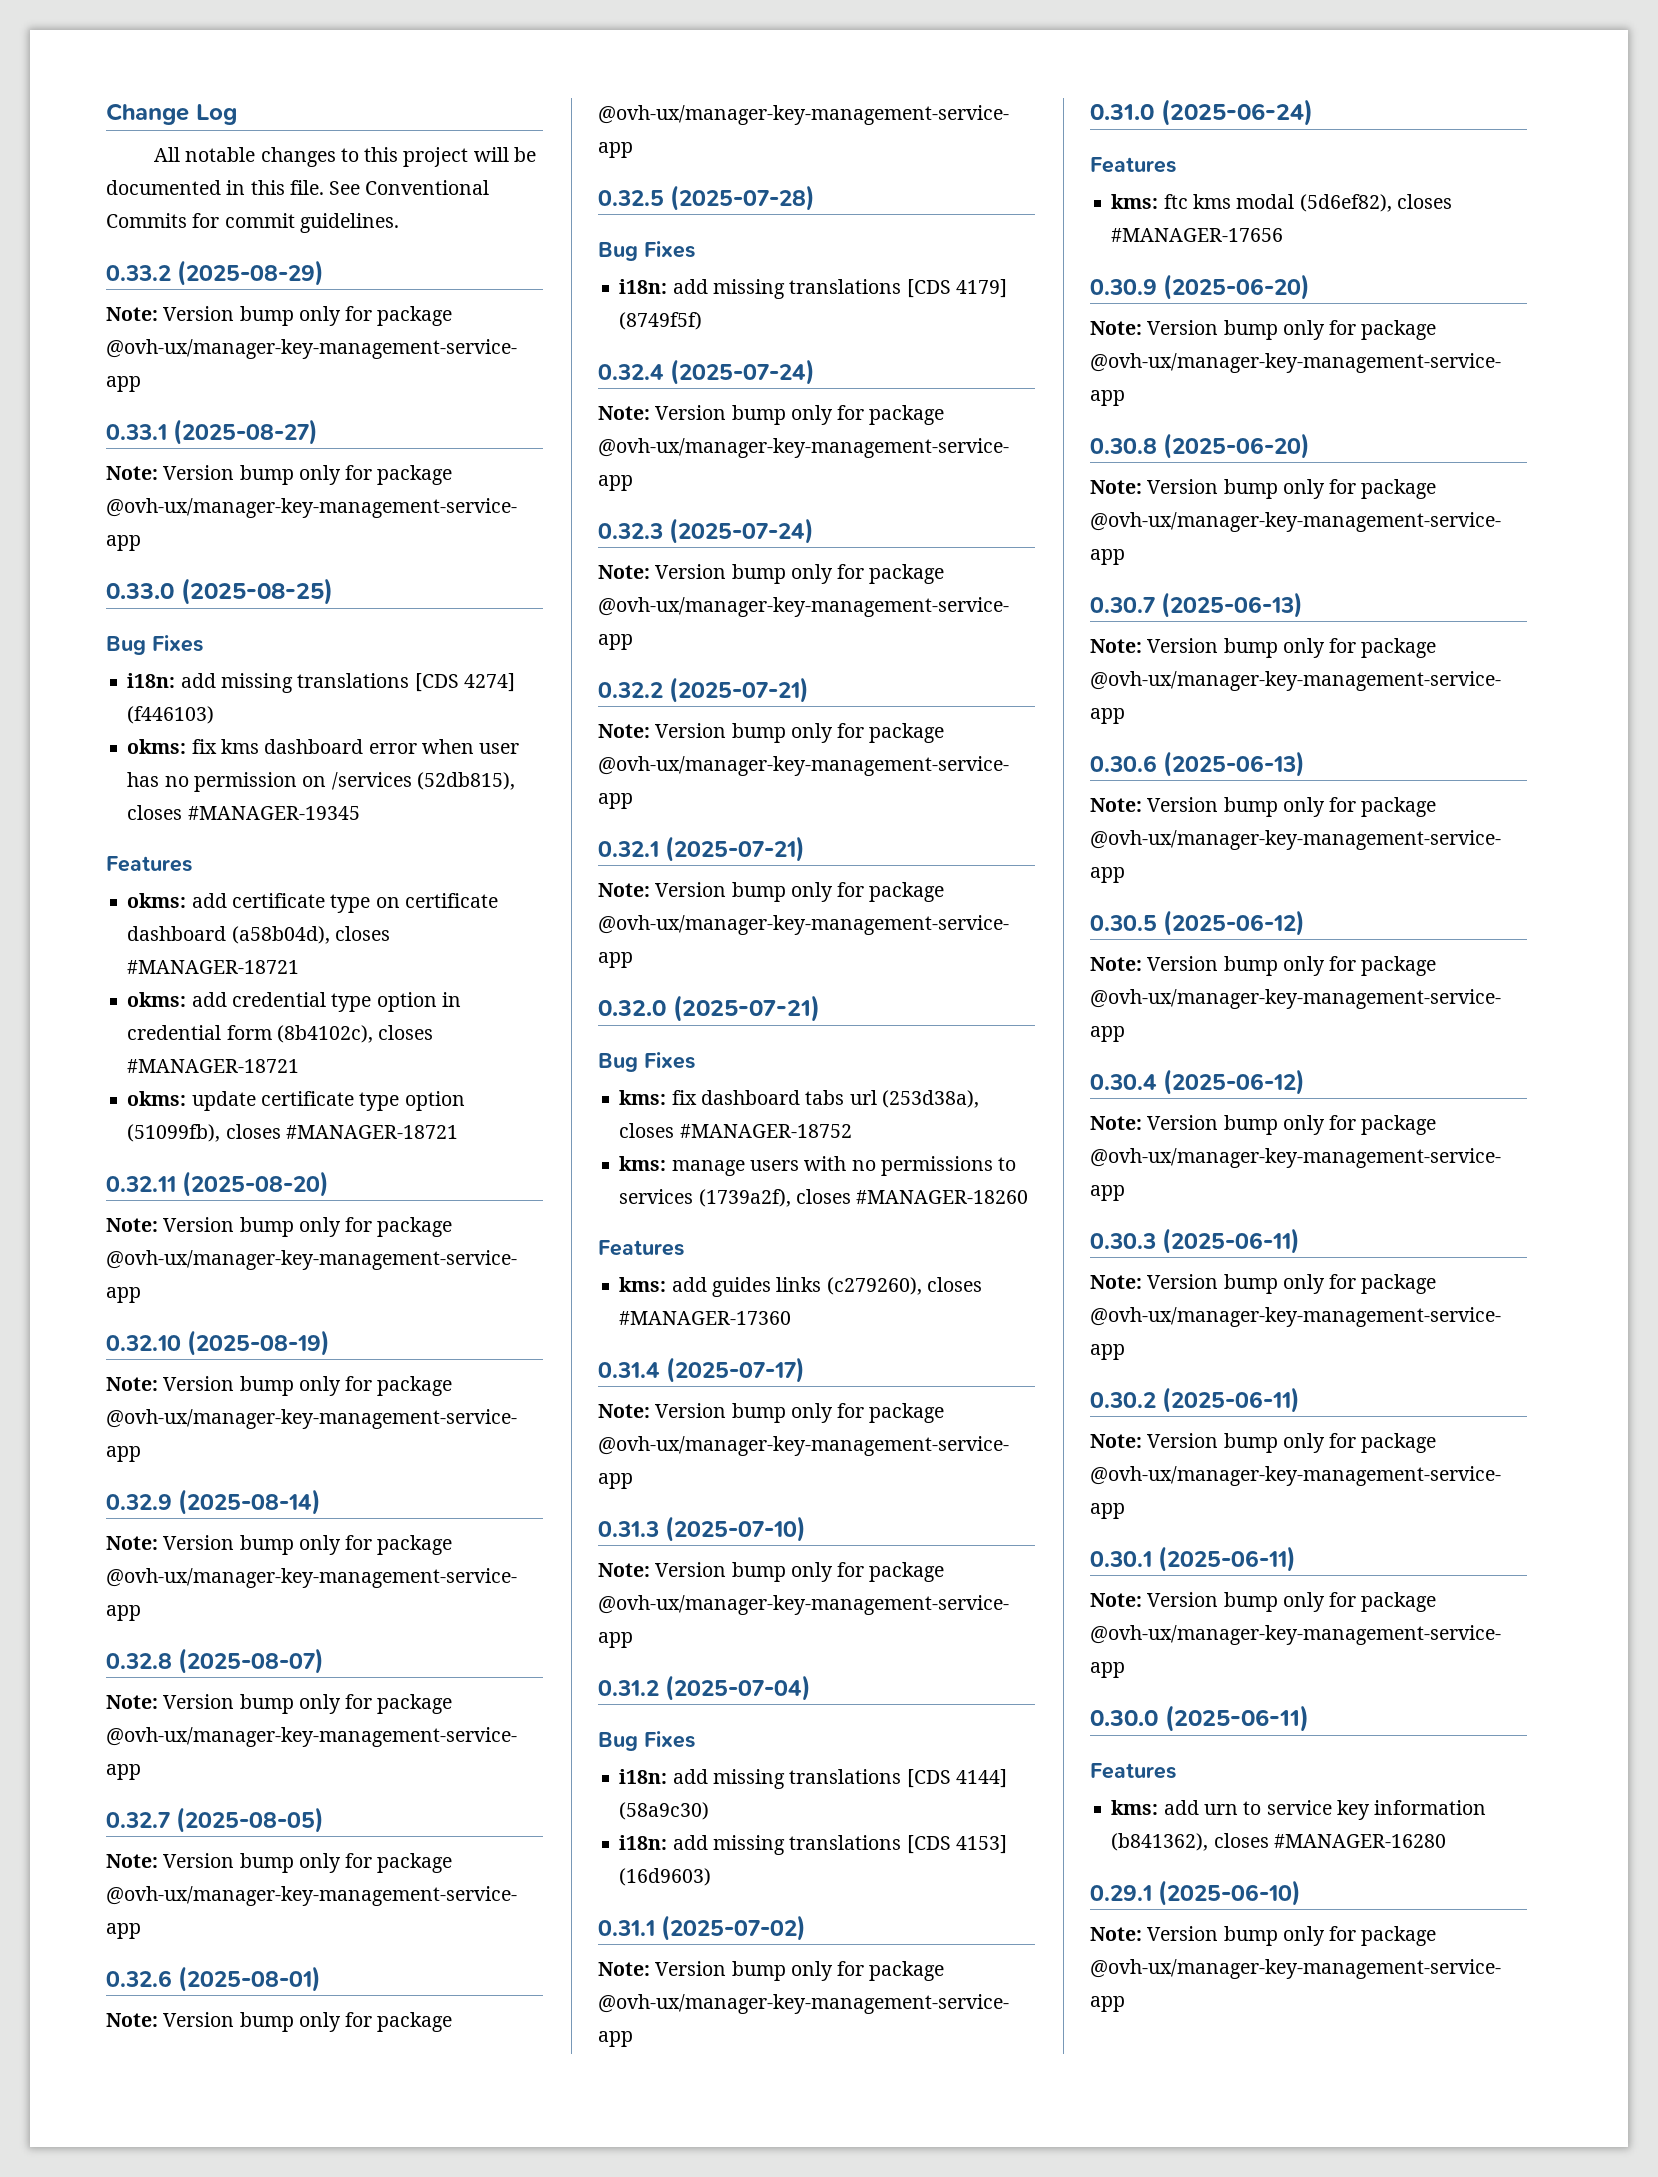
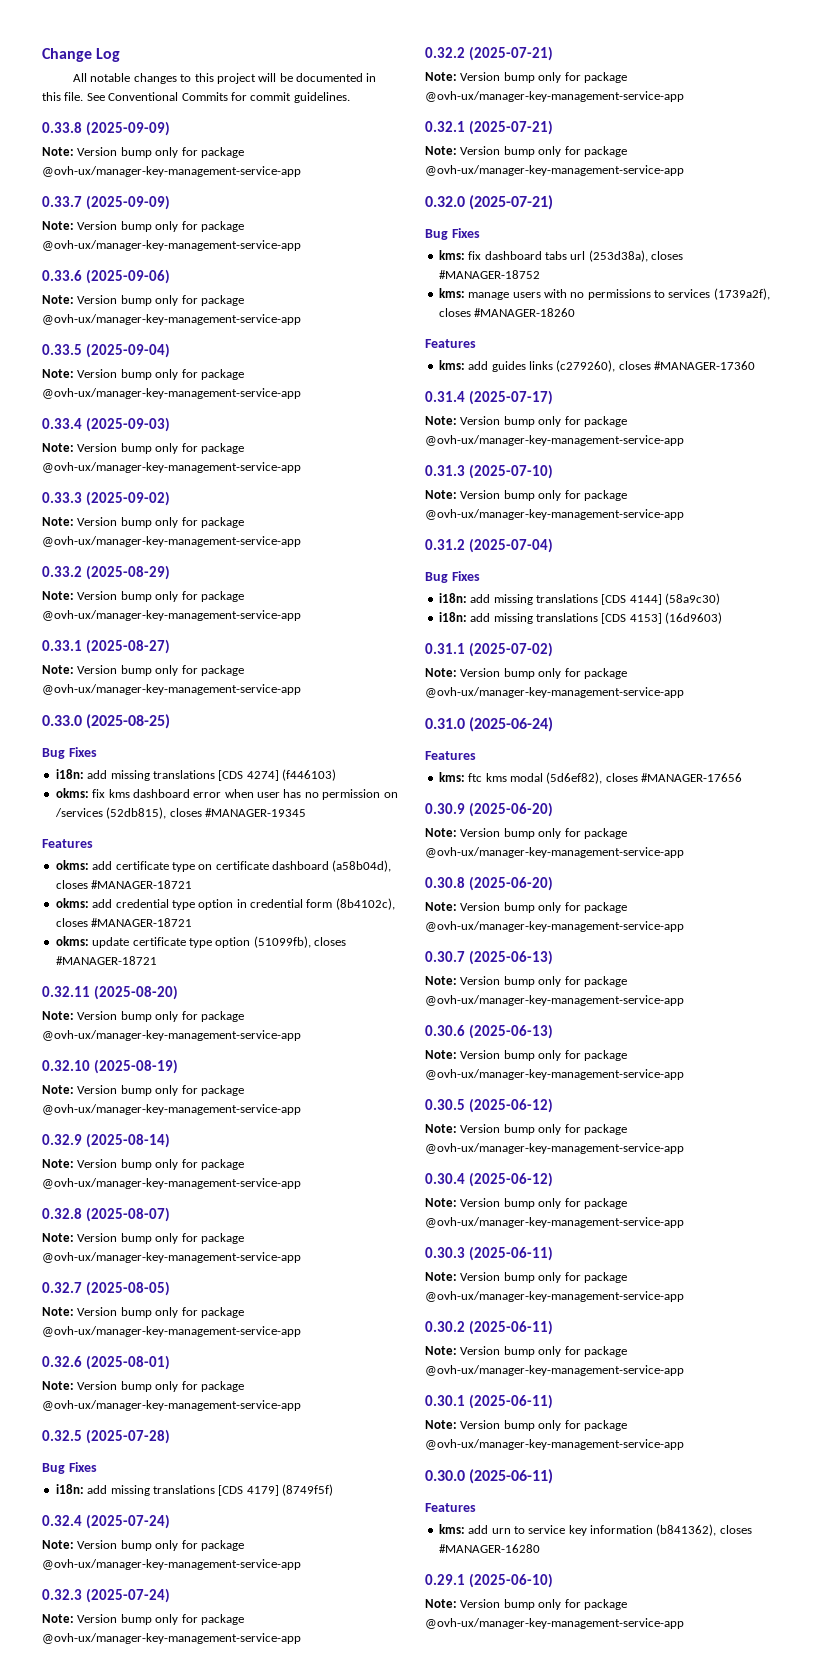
+ 0.33.8 (2025-09-09)
+ Note: Version bump only for package @ovh-ux/manager-key-management-service-app
+ 0.33.7 (2025-09-09)
+ Note: Version bump only for package @ovh-ux/manager-key-management-service-app
+ 0.33.6 (2025-09-06)
+ Note: Version bump only for package @ovh-ux/manager-key-management-service-app
+ 0.33.5 (2025-09-04)
+ Note: Version bump only for package @ovh-ux/manager-key-management-service-app
+ 0.33.4 (2025-09-03)
+ Note: Version bump only for package @ovh-ux/manager-key-management-service-app
+ 0.33.3 (2025-09-02)
+ Note: Version bump only for package @ovh-ux/manager-key-management-service-app

